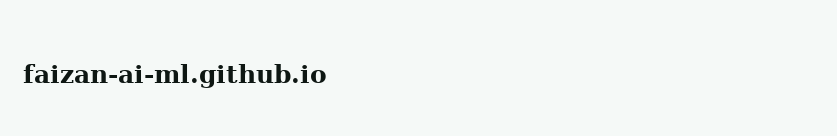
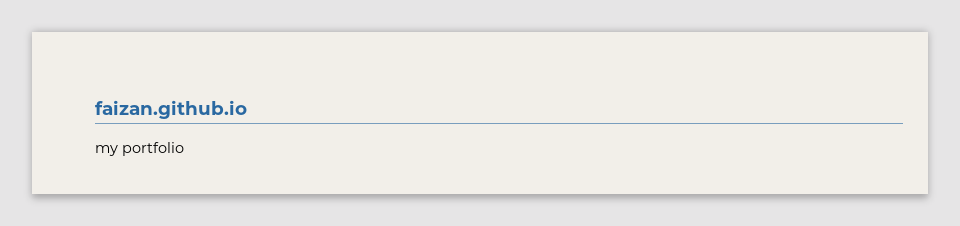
- faizan-ai-ml.github.io
+ faizan.github.io
+ my portfolio

